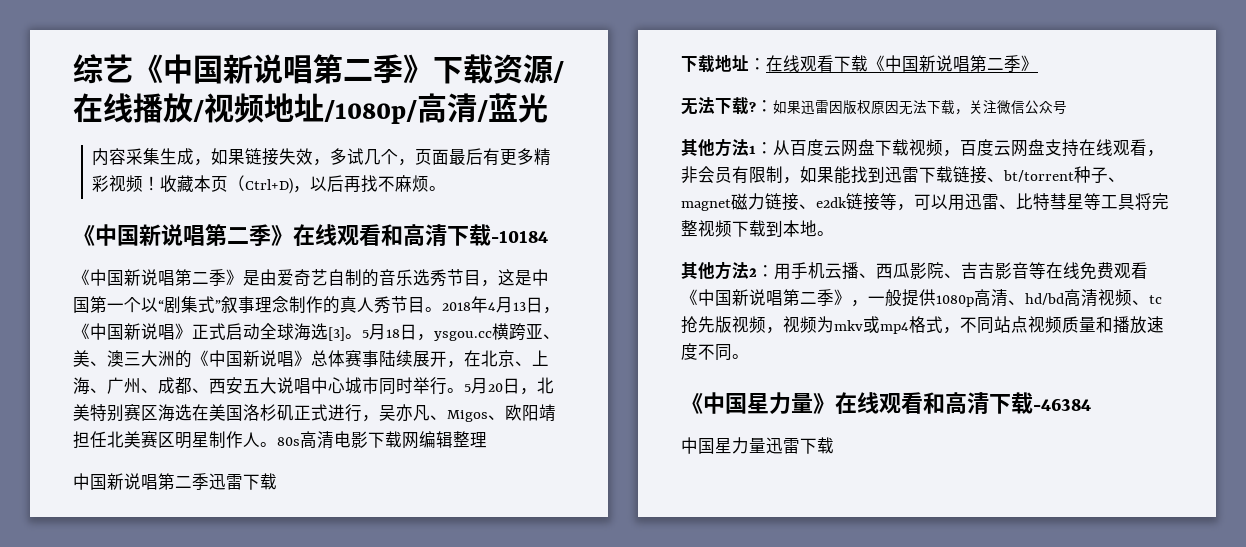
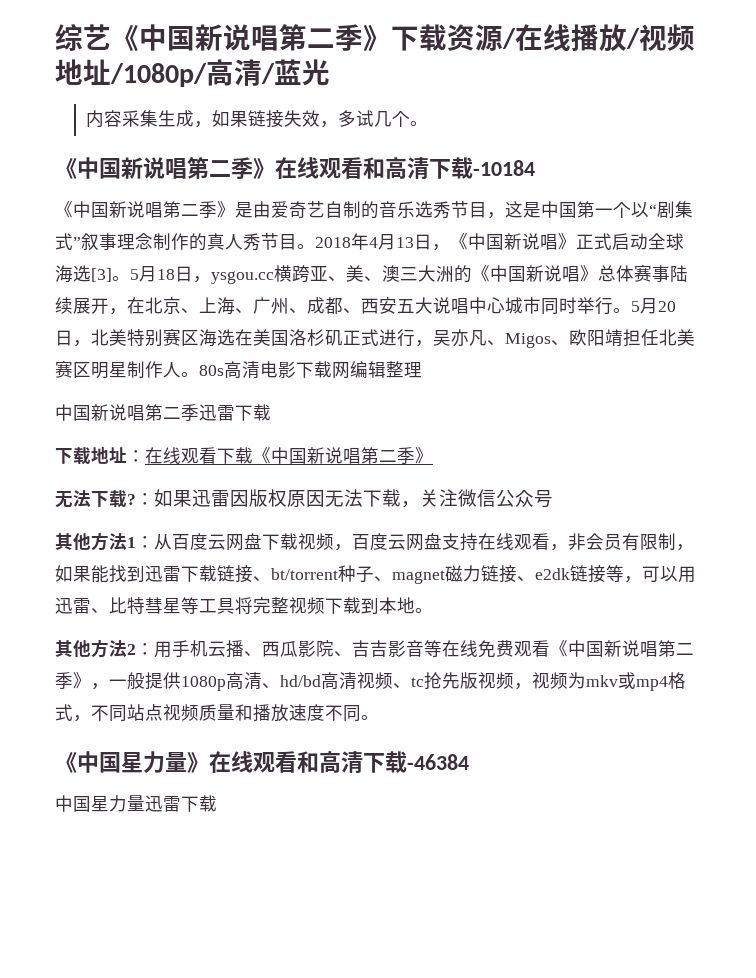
- 内容采集生成，如果链接失效，多试几个，页面最后有更多精彩视频！收藏本页（Ctrl+D)，以后再找不麻烦。
+ 内容采集生成，如果链接失效，多试几个。

